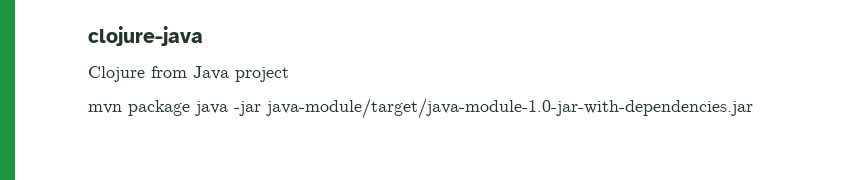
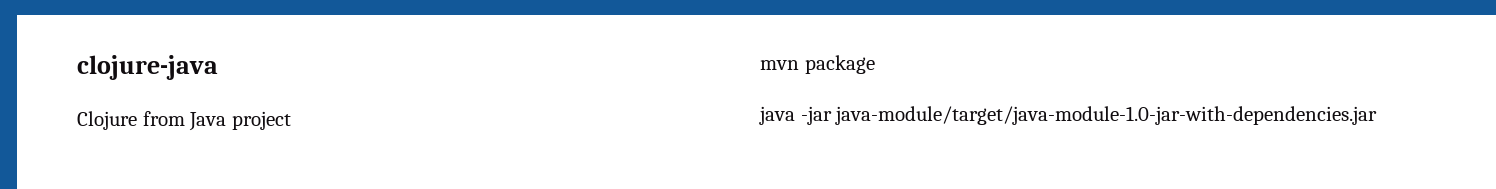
- mvn package java -jar java-module/target/java-module-1.0-jar-with-dependencies.jar
+ mvn package
+ java -jar java-module/target/java-module-1.0-jar-with-dependencies.jar

